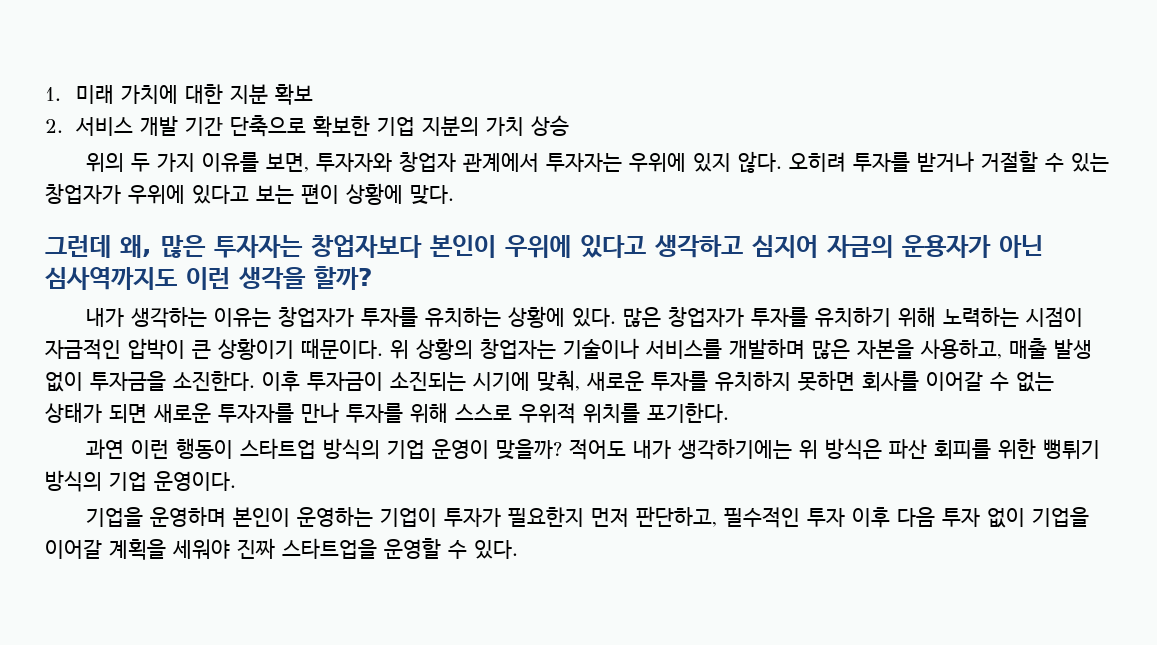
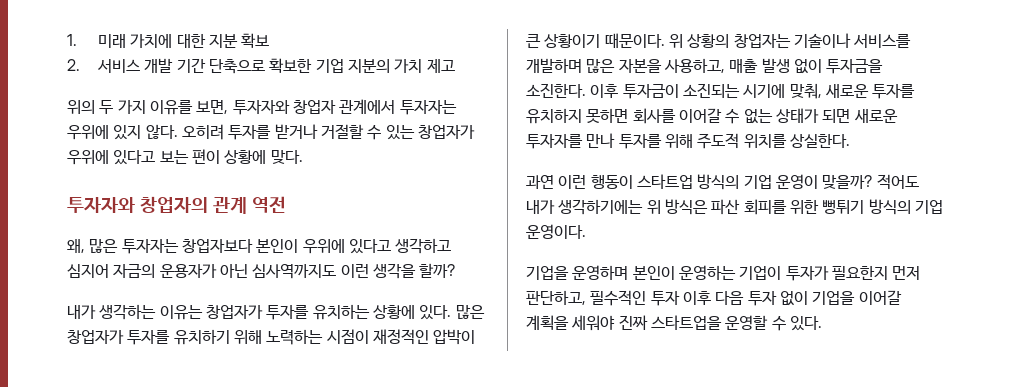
- 2. 서비스 개발 기간 단축으로 확보한 기업 지분의 가치 상승
+ 2. 서비스 개발 기간 단축으로 확보한 기업 지분의 가치 제고
- 그런데 왜, 많은 투자자는 창업자보다 본인이 우위에 있다고 생각하고 심지어 자금의 운용자가 아닌 심사역까지도 이런 생각을 할까?
+ 투자자와 창업자의 관계 역전
+ 왜, 많은 투자자는 창업자보다 본인이 우위에 있다고 생각하고 심지어 자금의 운용자가 아닌 심사역까지도 이런 생각을 할까?
- 많은 창업자가 투자를 유치하기 위해 노력하는 시점이 자금적인 압박이 큰 상황이기 때문이다.
+ 많은 창업자가 투자를 유치하기 위해 노력하는 시점이 재정적인 압박이 큰 상황이기 때문이다.
- 이후 투자금이 소진되는 시기에 맞춰, 새로운 투자를 유치하지 못하면 회사를 이어갈 수 없는 상태가 되면 새로운 투자자를 만나 투자를 위해 스스로 우위적 위치를 포기한다.
+ 이후 투자금이 소진되는 시기에 맞춰, 새로운 투자를 유치하지 못하면 회사를 이어갈 수 없는 상태가 되면 새로운 투자자를 만나 투자를 위해 주도적 위치를 상실한다.

